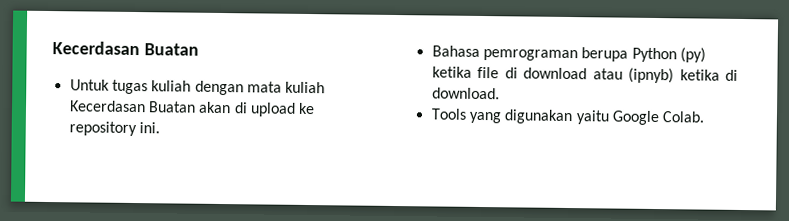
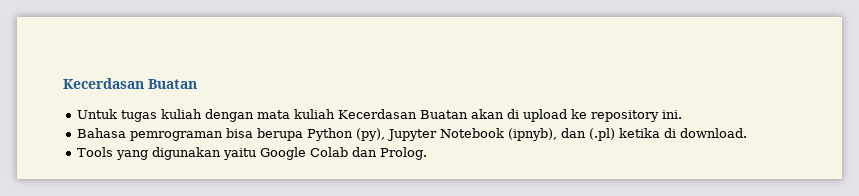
- Bahasa pemrograman berupa Python (py) ketika file di download atau (ipnyb) ketika di download.
+ Bahasa pemrograman bisa berupa Python (py), Jupyter Notebook (ipnyb), dan (.pl) ketika di download.
- Tools yang digunakan yaitu Google Colab.
+ Tools yang digunakan yaitu Google Colab dan Prolog.

